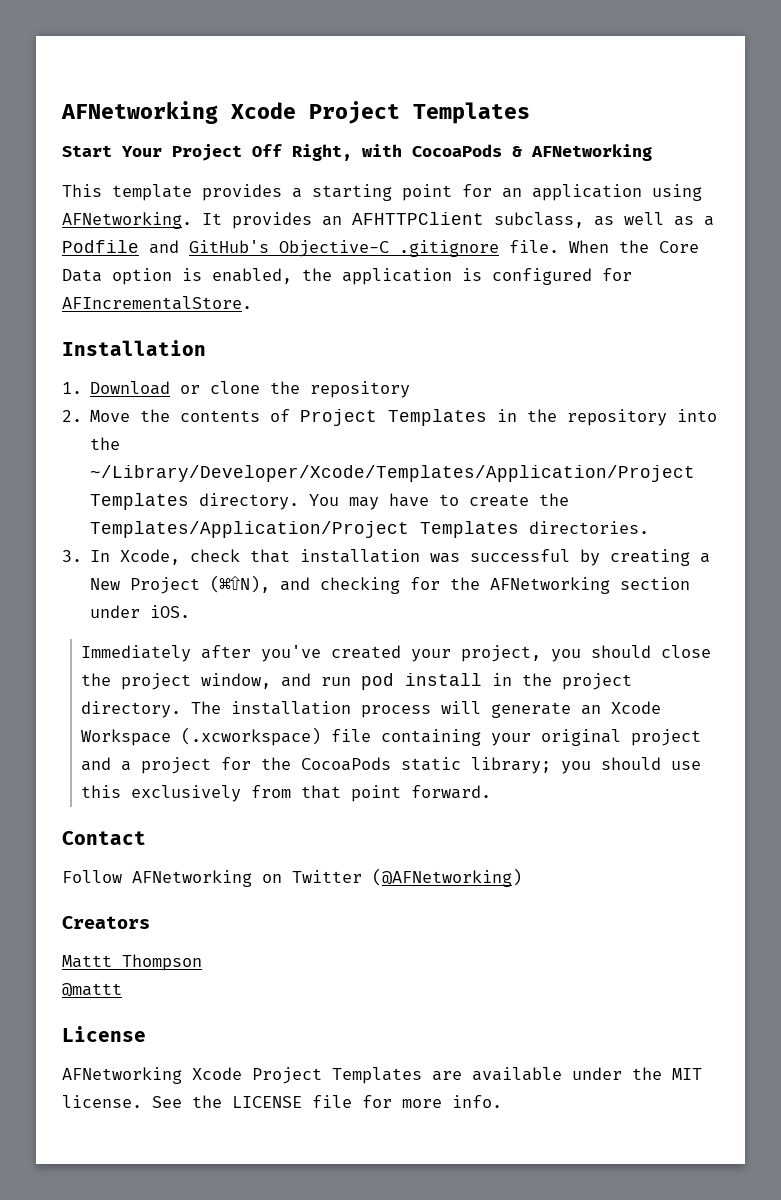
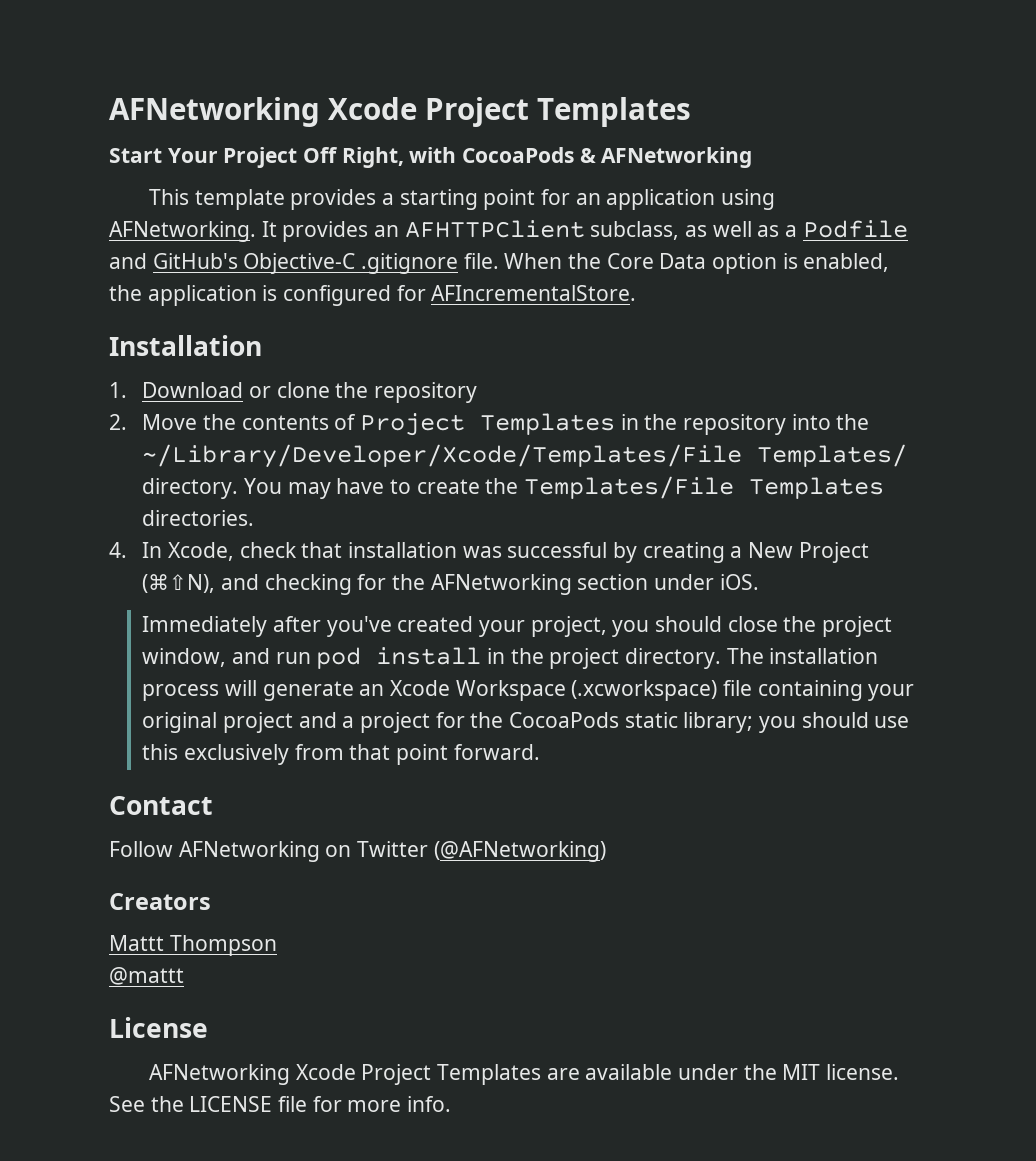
- 2. Move the contents of Project Templates in the repository into the ~/Library/Developer/Xcode/Templates/Application/Project Templates directory.
+ 2. Move the contents of Project Templates in the repository into the ~/Library/Developer/Xcode/Templates/File Templates/ directory.
- You may have to create the Templates/Application/Project Templates directories.
+ You may have to create the Templates/File Templates directories.
- 3. In Xcode, check that installation was successful by creating a New Project (⌘⇧N), and checking for the AFNetworking section under iOS.
+ 4. In Xcode, check that installation was successful by creating a New Project (⌘⇧N), and checking for the AFNetworking section under iOS.

